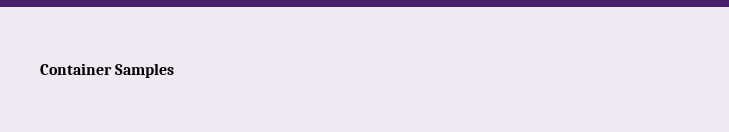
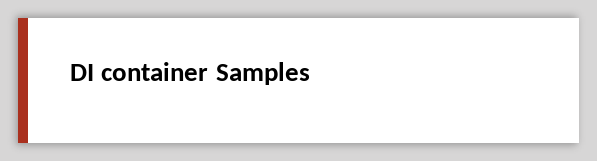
- Container Samples
+ DI container Samples

